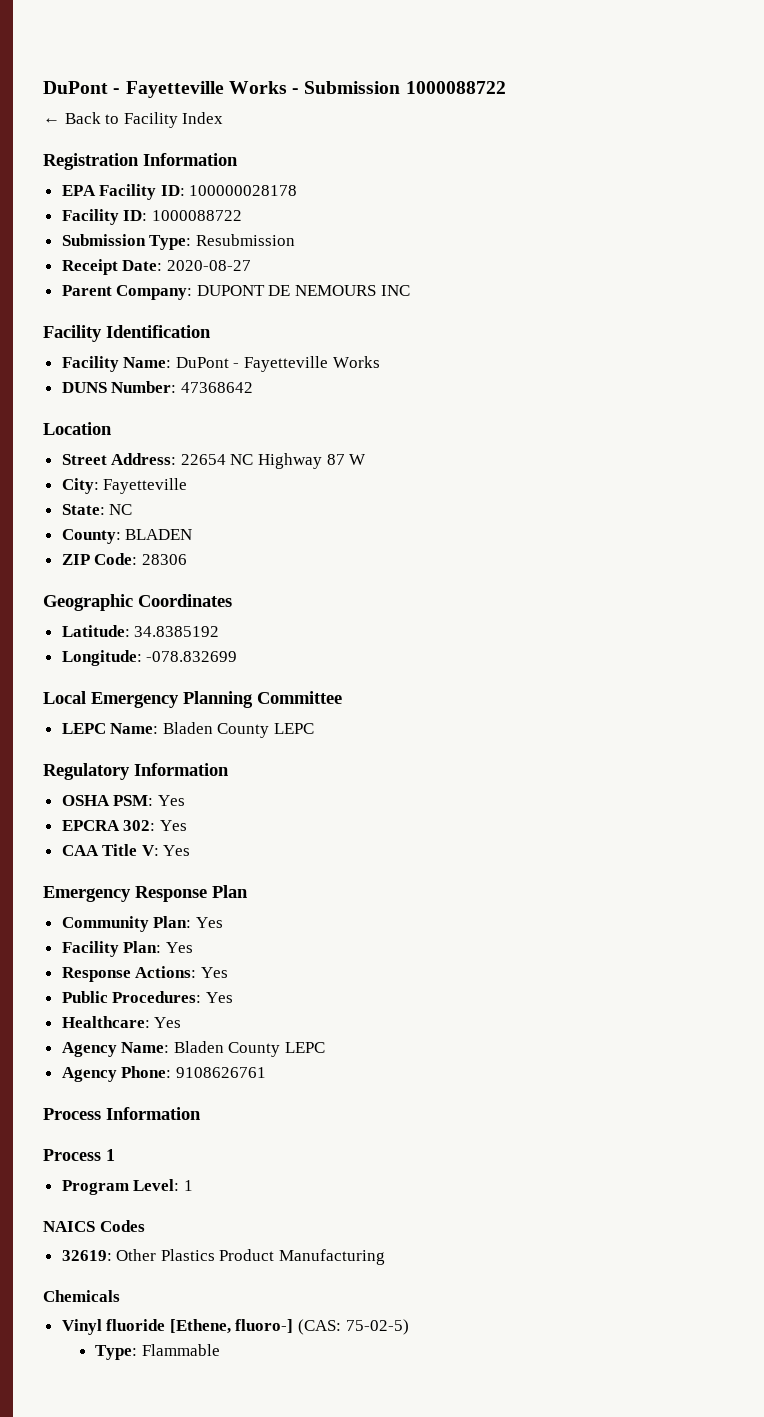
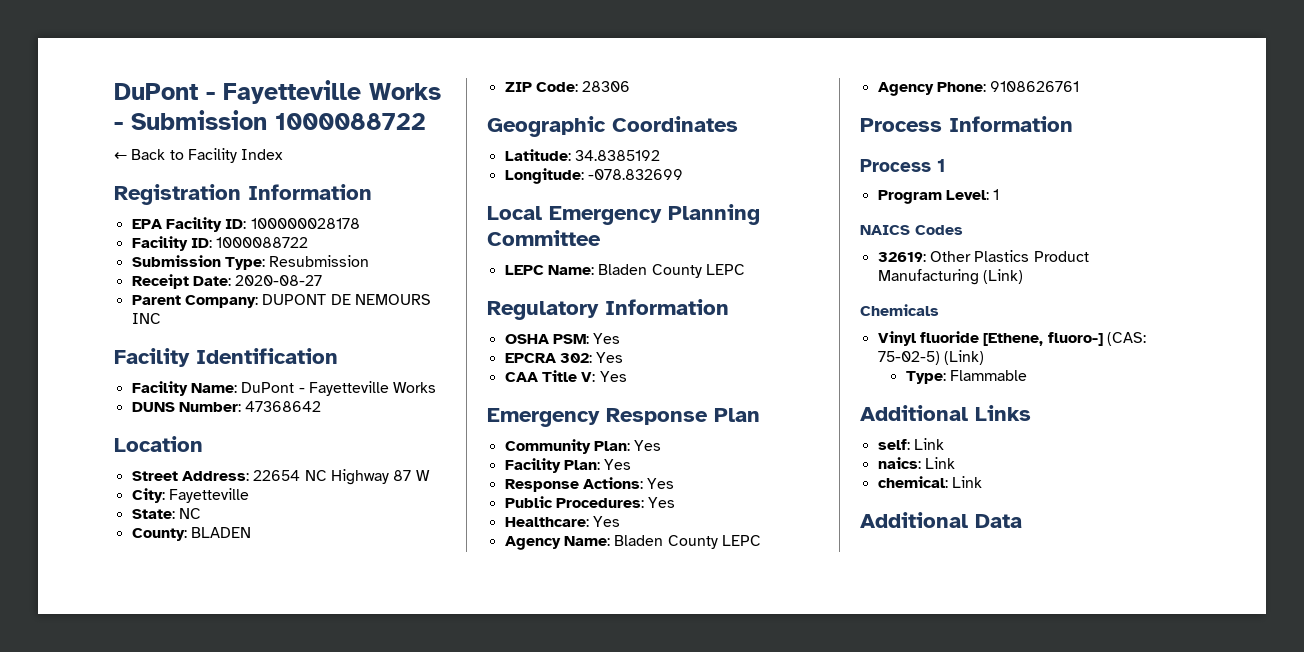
- 32619: Other Plastics Product Manufacturing
+ 32619: Other Plastics Product Manufacturing (Link)
- Vinyl fluoride [Ethene, fluoro-] (CAS: 75-02-5)
+ Vinyl fluoride [Ethene, fluoro-] (CAS: 75-02-5) (Link)
+ Additional Links
+ self: Link
+ naics: Link
+ chemical: Link
+ Additional Data

